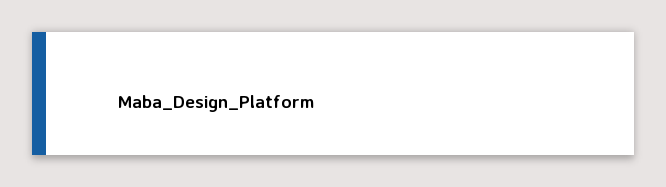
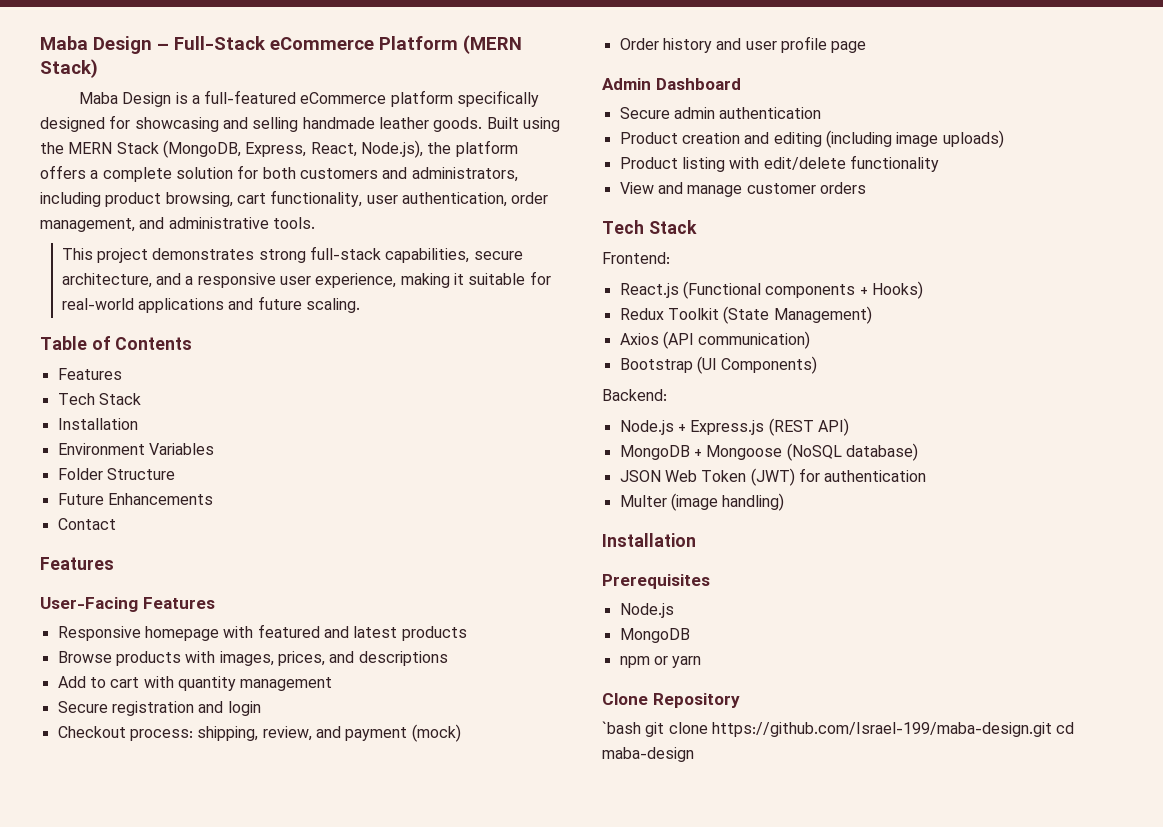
- Maba_Design_Platform
+ Maba Design – Full-Stack eCommerce Platform (MERN Stack)
+ Maba Design is a full-featured eCommerce platform specifically designed for showcasing and selling handmade leather goods. Built using the MERN Stack (MongoDB, Express, React, Node.js), the platform offers a complete solution for both customers and administrators, including product browsing, cart functionality, user authentication, order management, and administrative tools.
+ This project demonstrates strong full-stack capabilities, secure architecture, and a responsive user experience, making it suitable for real-world applications and future scaling.
+ Table of Contents
+ Features
+ Tech Stack
+ Installation
+ Environment Variables
+ Folder Structure
+ Future Enhancements
+ Contact
+ Features
+ User-Facing Features
+ Responsive homepage with featured and latest products
+ Browse products with images, prices, and descriptions
+ Add to cart with quantity management
+ Secure registration and login
+ Checkout process: shipping, review, and payment (mock)
+ Order history and user profile page
+ Admin Dashboard
+ Secure admin authentication
+ Product creation and editing (including image uploads)
+ Product listing with edit/delete functionality
+ View and manage customer orders
+ Tech Stack
+ Frontend:
+ React.js (Functional components + Hooks)
+ Redux Toolkit (State Management)
+ Axios (API communication)
+ Bootstrap (UI Components)
+ Backend:
+ Node.js + Express.js (REST API)
+ MongoDB + Mongoose (NoSQL database)
+ JSON Web Token (JWT) for authentication
+ Multer (image handling)
+ Installation
+ Prerequisites
+ Node.js
+ MongoDB
+ npm or yarn
+ Clone Repository
+ `bash git clone https://github.com/Israel-199/maba-design.git cd maba-design

